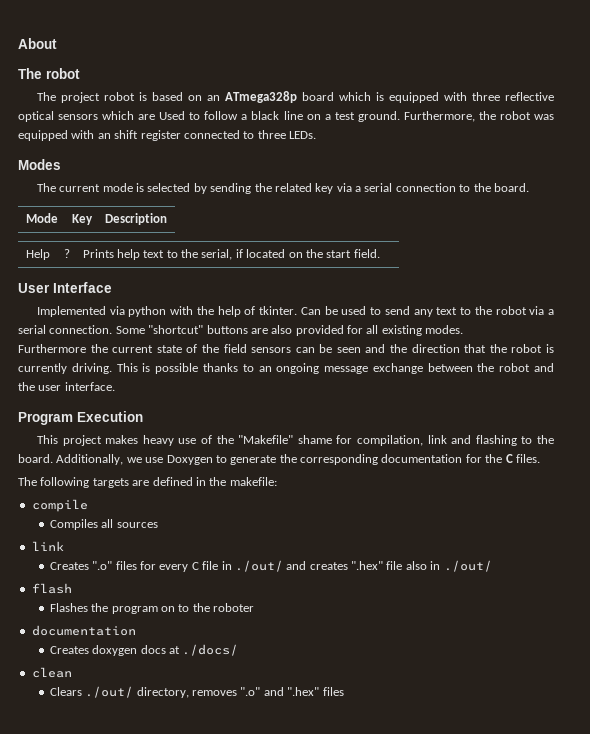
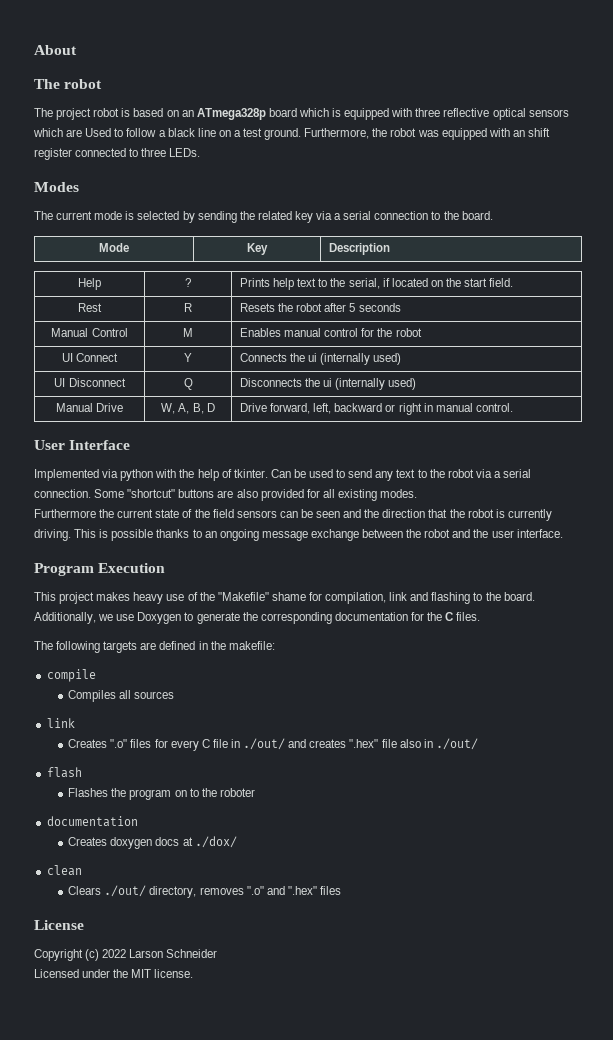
+ Rest | R | Resets the robot after 5 seconds
+ Manual Control | M | Enables manual control for the robot
+ UI Connect | Y | Connects the ui (internally used)
+ UI Disconnect | Q | Disconnects the ui (internally used)
+ Manual Drive | W, A, B, D | Drive forward, left, backward or right in manual control.
- Creates doxygen docs at ./docs/
+ Creates doxygen docs at ./dox/
+ License
+ Copyright (c) 2022 Larson Schneider
+ Licensed under the MIT license.

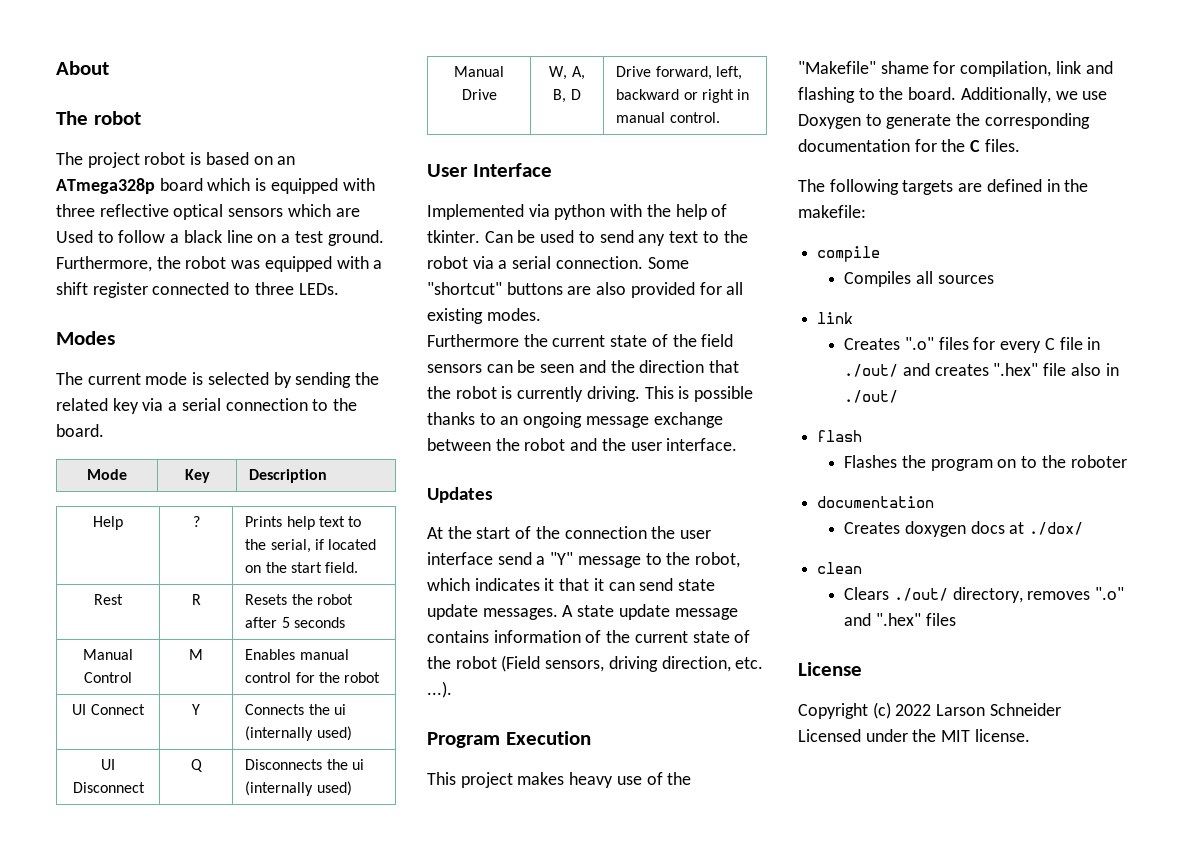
- Furthermore, the robot was equipped with an shift register connected to three LEDs.
+ Furthermore, the robot was equipped with a shift register connected to three LEDs.
+ Updates
+ At the start of the connection the user interface send a "Y" message to the robot, which indicates it that it can send state update messages. A state update message contains information of the current state of the robot (Field sensors, driving direction, etc. ...).

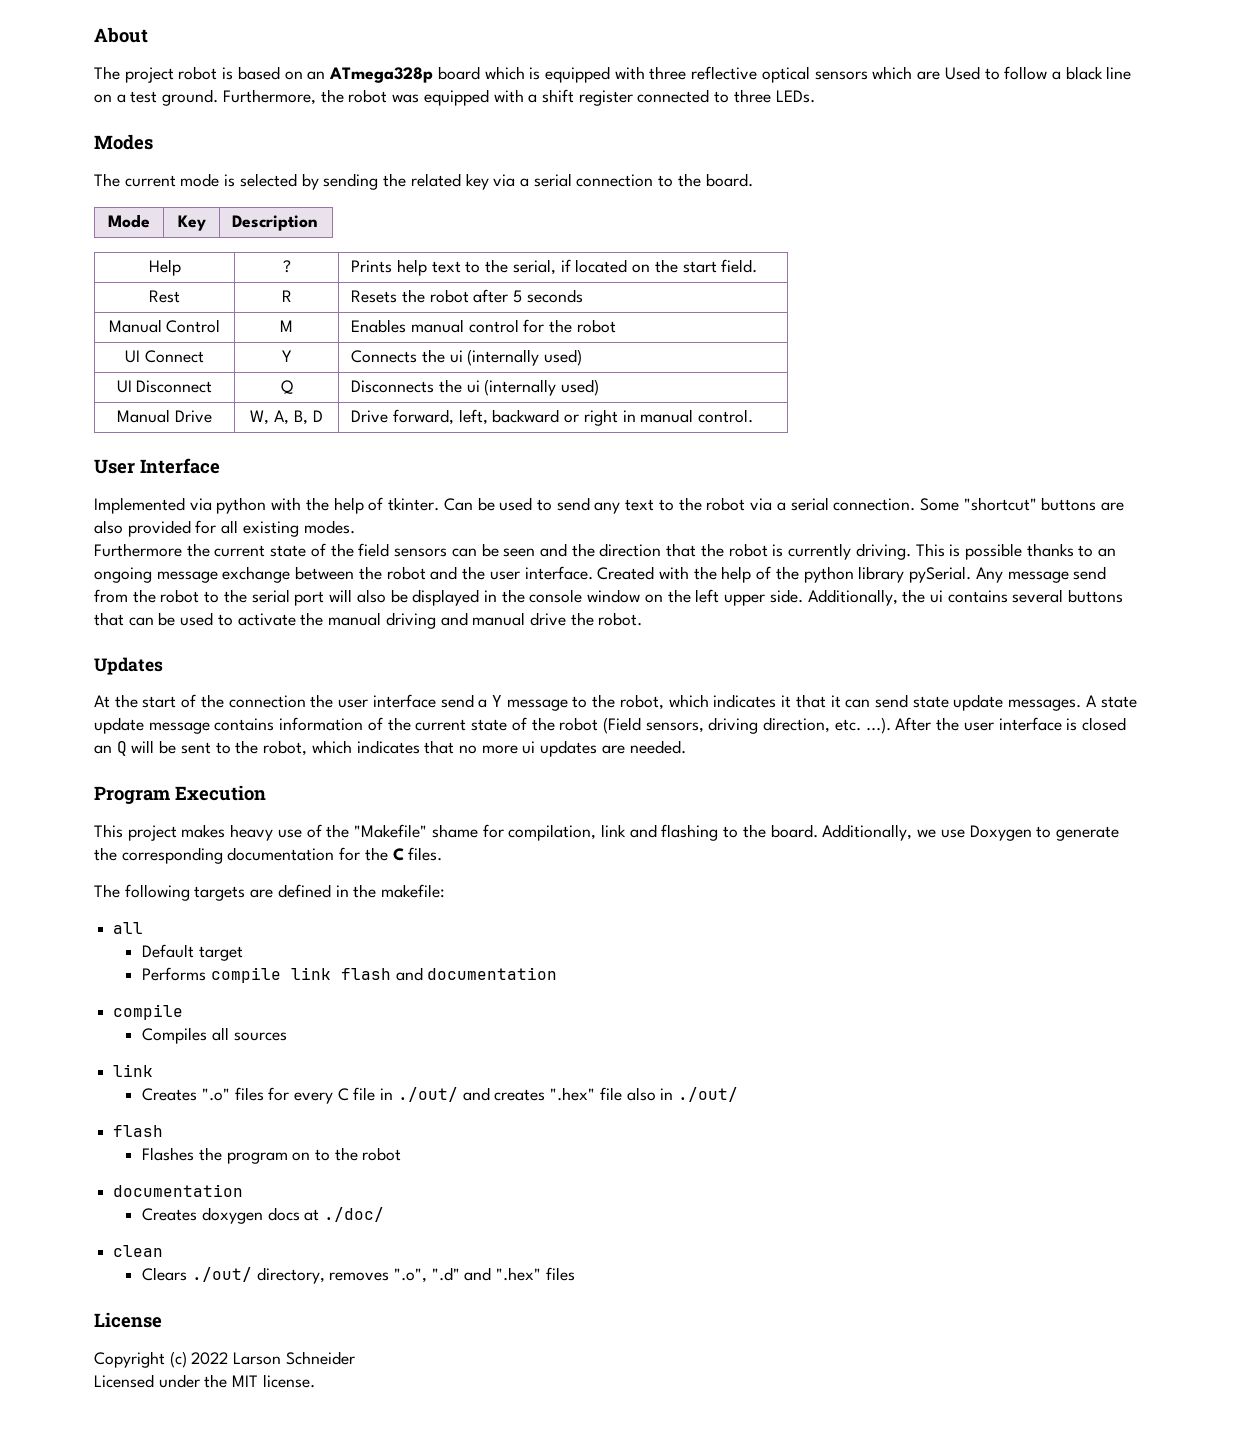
- The robot
+ Created with the help of the python library pySerial. Any message send from the robot to the serial port will also be displayed in the console window on the left upper side. Additionally, the ui contains several buttons that can be used to activate the manual driving and manual drive the robot.
- At the start of the connection the user interface send a "Y" message to the robot, which indicates it that it can send state update messages.
+ At the start of the connection the user interface send a Y message to the robot, which indicates it that it can send state update messages.
- A state update message contains information of the current state of the robot (Field sensors, driving direction, etc. ...).
+ A state update message contains information of the current state of the robot (Field sensors, driving direction, etc. ...). After the user interface is closed an Q will be sent to the robot, which indicates that no more ui updates are needed.
  The following targets are defined in the makefile:
+ all
+ Default target
+ Performs compile link flash and documentation
- Flashes the program on to the roboter
+ Flashes the program on to the robot
- Creates doxygen docs at ./dox/
+ Creates doxygen docs at ./doc/
- Clears ./out/ directory, removes ".o" and ".hex" files
+ Clears ./out/ directory, removes ".o", ".d" and ".hex" files

